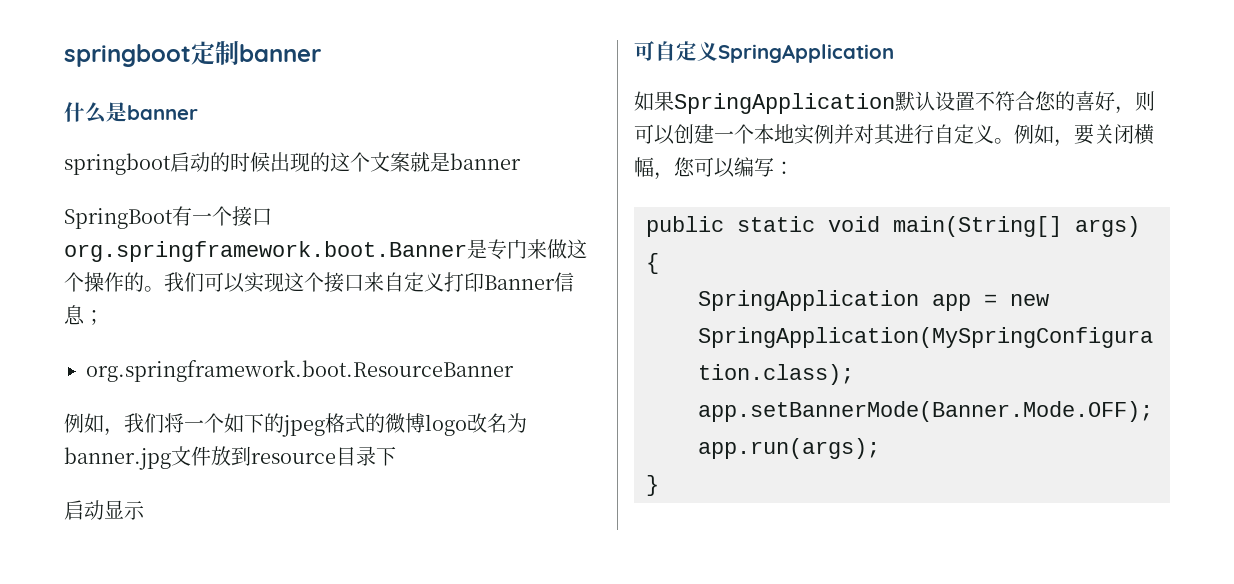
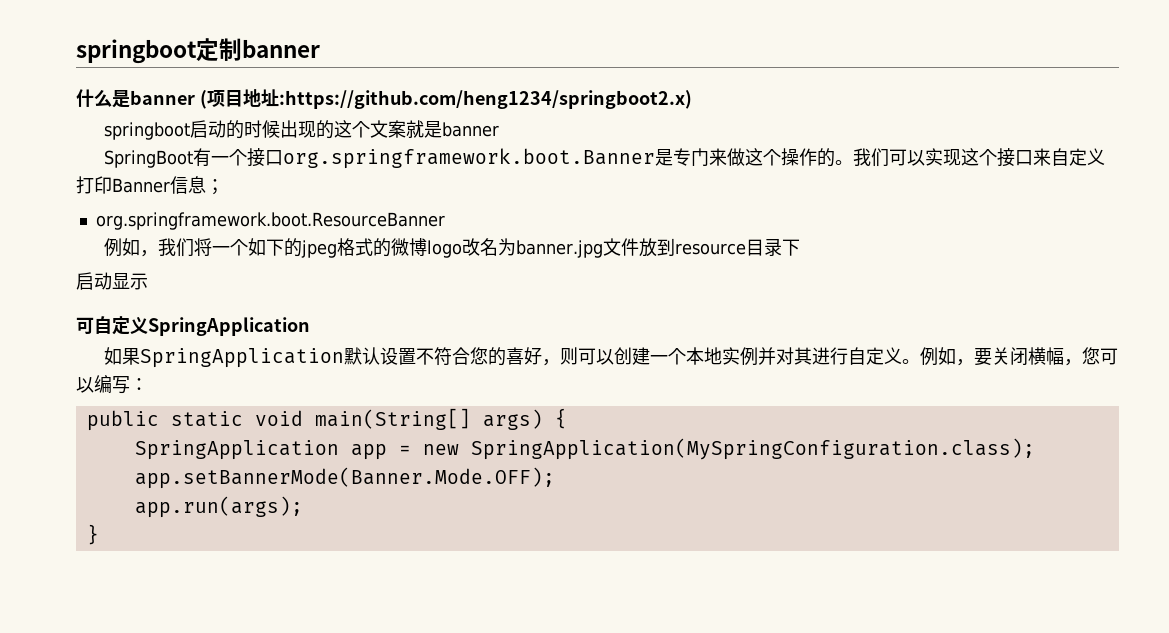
- 什么是banner
+ 什么是banner (项目地址:https://github.com/heng1234/springboot2.x)

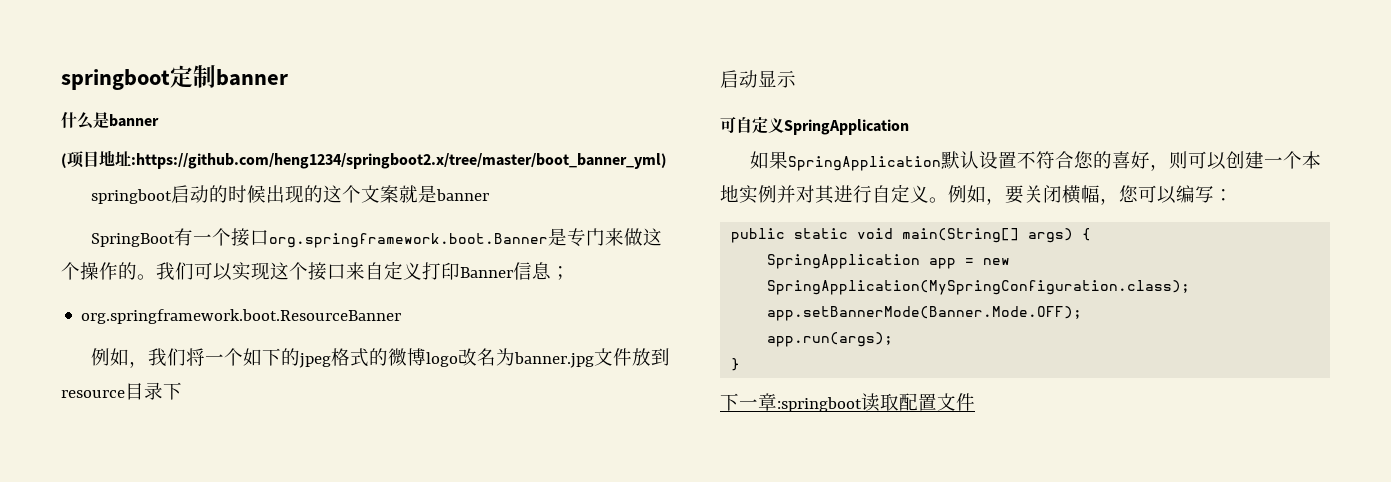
- 什么是banner (项目地址:https://github.com/heng1234/springboot2.x)
+ 什么是banner
+ (项目地址:https://github.com/heng1234/springboot2.x/tree/master/boot_banner_yml)
+ 下一章:springboot读取配置文件

